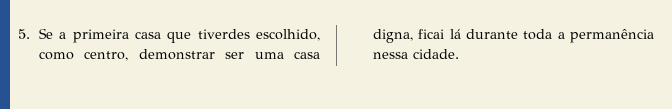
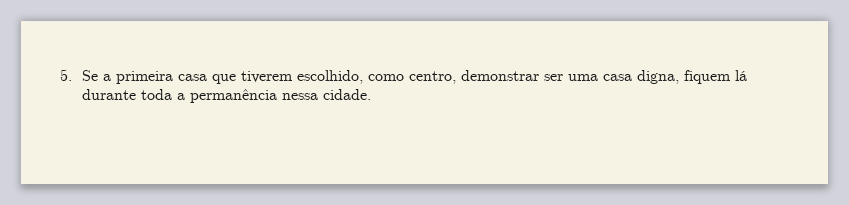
- 5. Se a primeira casa que tiverdes escolhido, como centro, demonstrar ser uma casa digna, ficai lá durante toda a permanência nessa cidade.
+ 5. Se a primeira casa que tiverem escolhido, como centro, demonstrar ser uma casa digna, fiquem lá durante toda a permanência nessa cidade.

